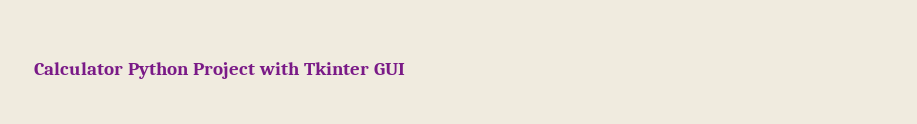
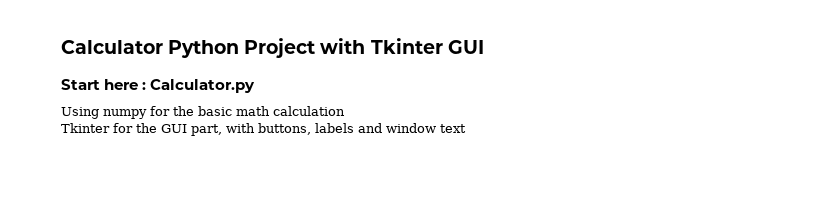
+ Start here : Calculator.py
+ Using numpy for the basic math calculation
+ Tkinter for the GUI part, with buttons, labels and window text

